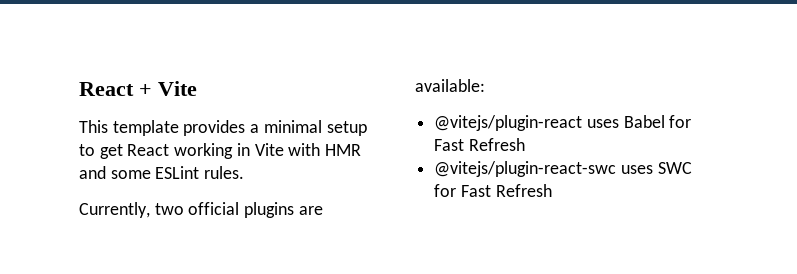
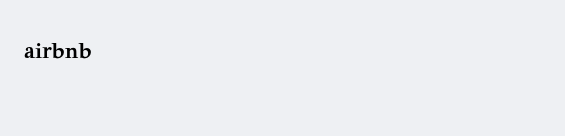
- React + Vite
- This template provides a minimal setup to get React working in Vite with HMR and some ESLint rules.
- Currently, two official plugins are available:
- @vitejs/plugin-react uses Babel for Fast Refresh
- @vitejs/plugin-react-swc uses SWC for Fast Refresh
+ airbnb

